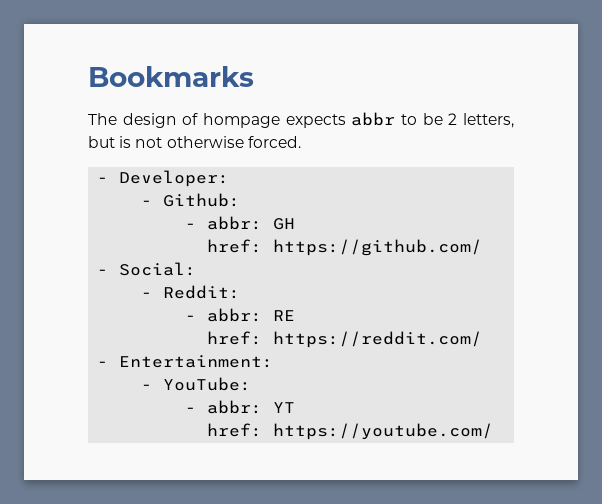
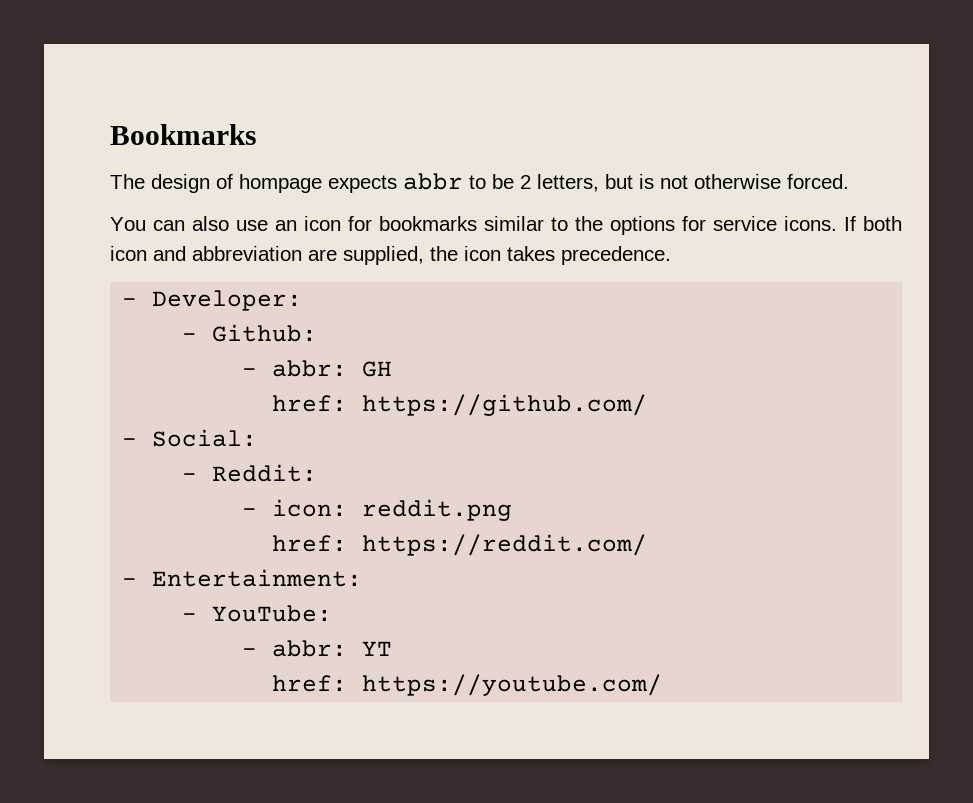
+ You can also use an icon for bookmarks similar to the options for service icons. If both icon and abbreviation are supplied, the icon takes precedence.
- - abbr: RE
+ - icon: reddit.png

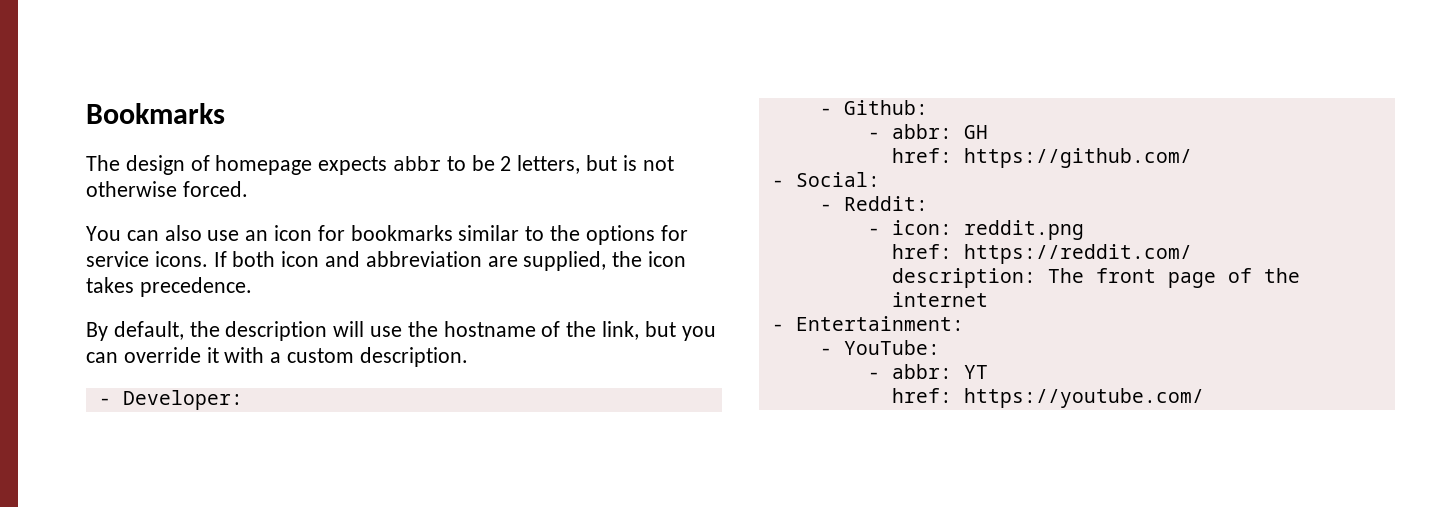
- The design of hompage expects abbr to be 2 letters, but is not otherwise forced.
+ The design of homepage expects abbr to be 2 letters, but is not otherwise forced.
+ By default, the description will use the hostname of the link, but you can override it with a custom description.
+ description: The front page of the internet

